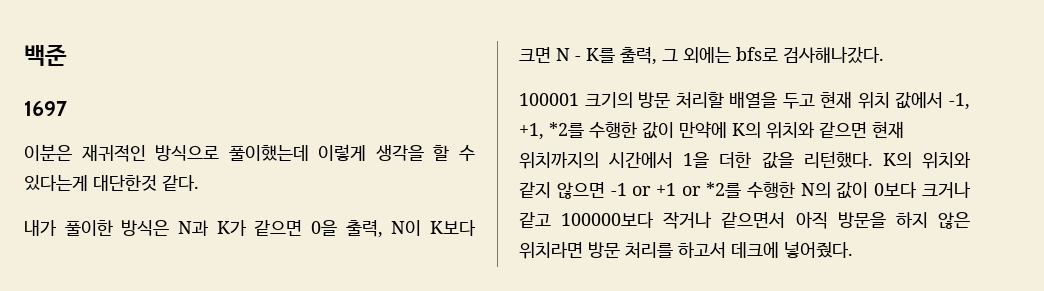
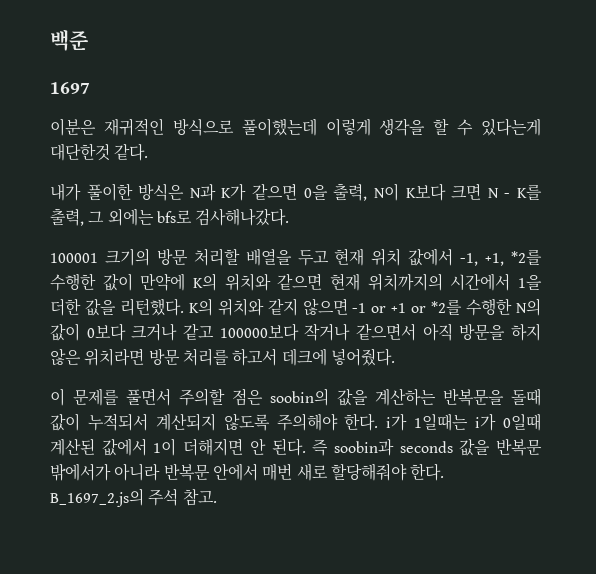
+ 이 문제를 풀면서 주의할 점은 soobin의 값을 계산하는 반복문을 돌때 값이 누적되서 계산되지 않도록 주의해야 한다. i가 1일때는 i가 0일때 계산된 값에서 1이 더해지면 안 된다. 즉 soobin과 seconds 값을 반복문 밖에서가 아니라 반복문 안에서 매번 새로 할당해줘야 한다. B_1697_2.js의 주석 참고.

